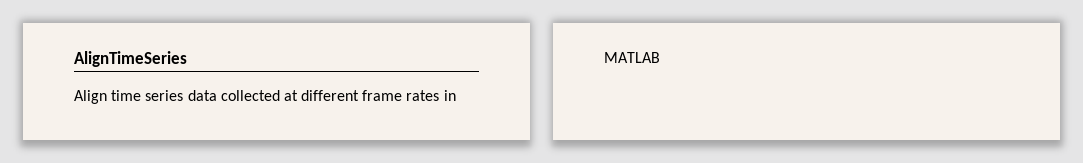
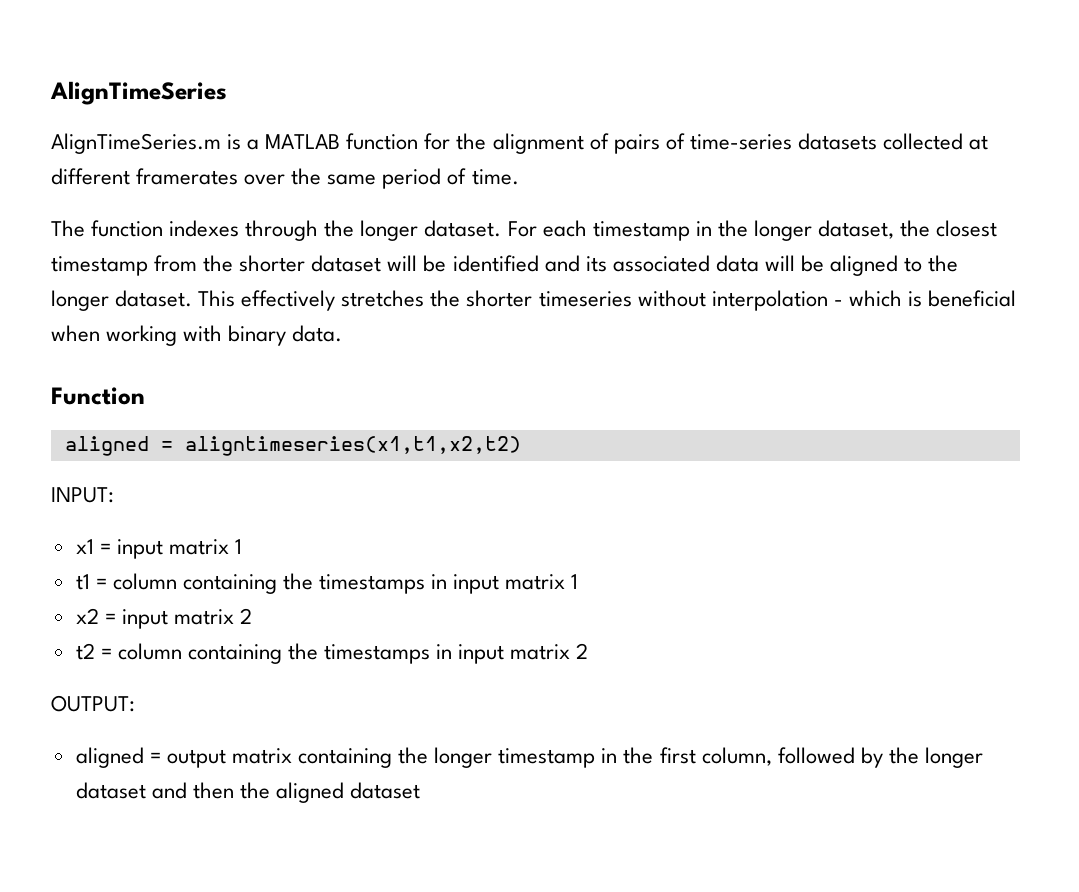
- Align time series data collected at different frame rates in MATLAB
+ AlignTimeSeries.m is a MATLAB function for the alignment of pairs of time-series datasets collected at different framerates over the same period of time.
+ The function indexes through the longer dataset. For each timestamp in the longer dataset, the closest timestamp from the shorter dataset will be identified and its associated data will be aligned to the longer dataset. This effectively stretches the shorter timeseries without interpolation - which is beneficial when working with binary data.
+ Function
+ aligned = aligntimeseries(x1,t1,x2,t2)
+ INPUT:
+ x1 = input matrix 1
+ t1 = column containing the timestamps in input matrix 1
+ x2 = input matrix 2
+ t2 = column containing the timestamps in input matrix 2
+ OUTPUT:
+ aligned = output matrix containing the longer timestamp in the first column, followed by the longer dataset and then the aligned dataset

